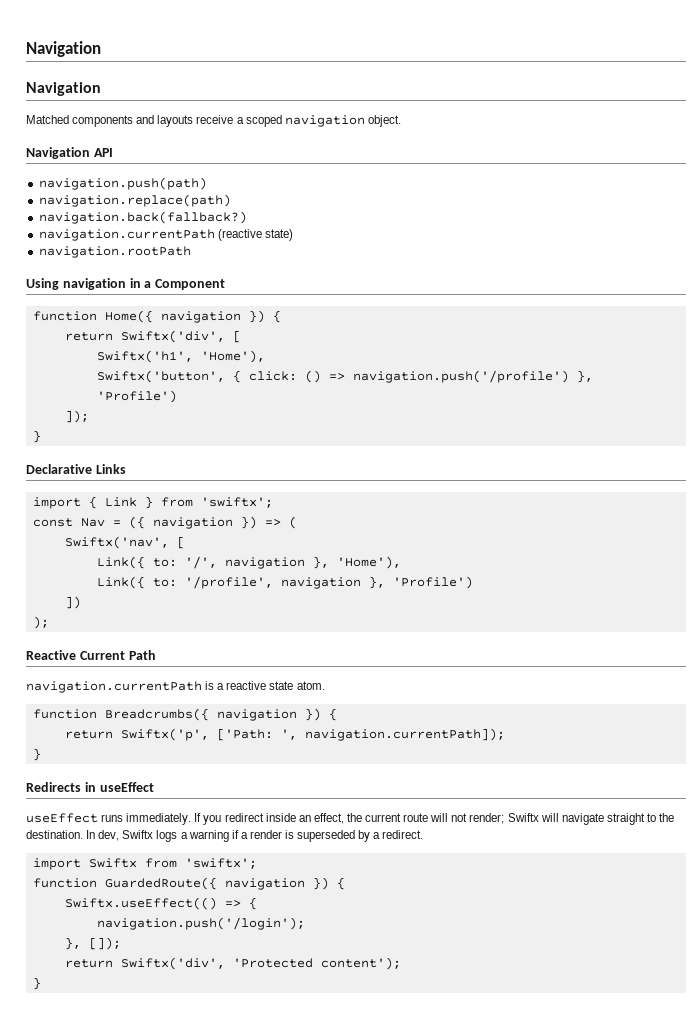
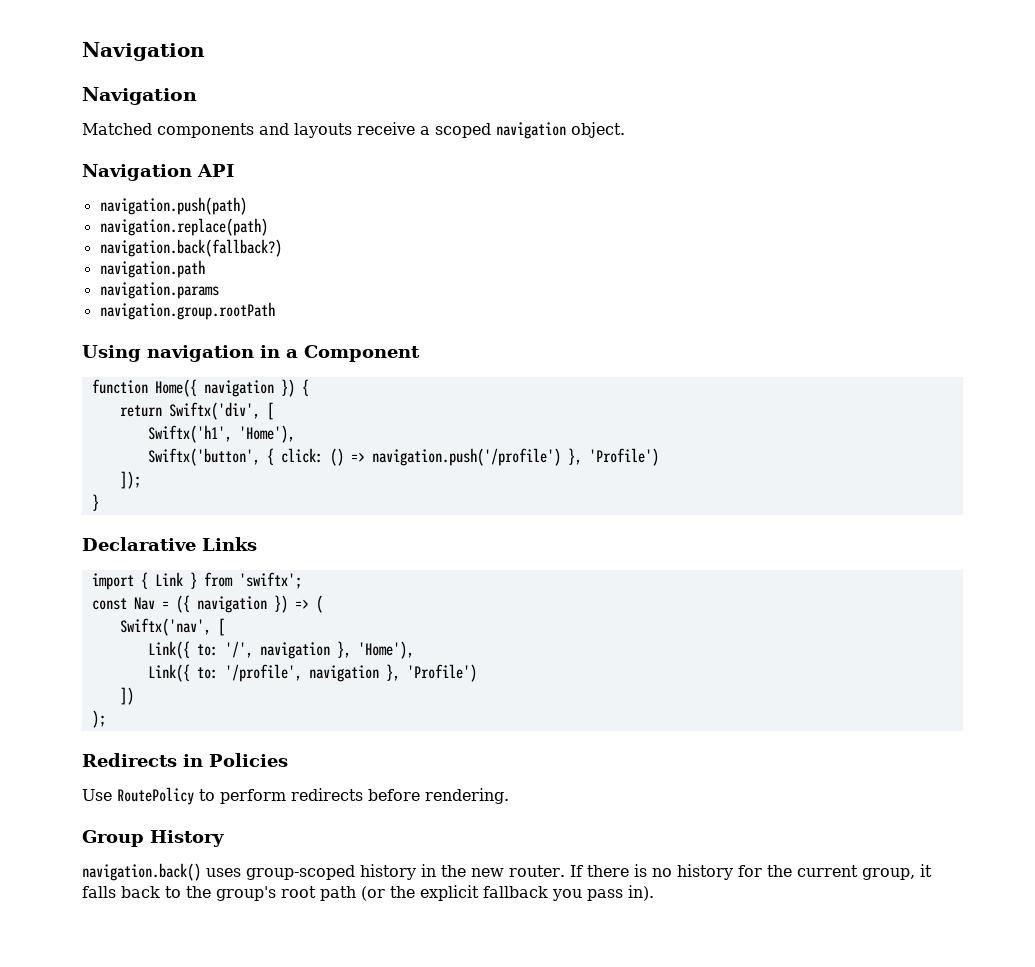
- navigation.currentPath (reactive state)
- navigation.rootPath
+ navigation.path
+ navigation.params
+ navigation.group.rootPath
- Reactive Current Path
- navigation.currentPath is a reactive state atom.
- function Breadcrumbs({ navigation }) {
- return Swiftx('p', ['Path: ', navigation.currentPath]);
- }
- Redirects in useEffect
- useEffect runs immediately. If you redirect inside an effect, the current route will not render; Swiftx will navigate straight to the destination. In dev, Swiftx logs a warning if a render is superseded by a redirect.
- import Swiftx from 'swiftx';
- function GuardedRoute({ navigation }) {
- Swiftx.useEffect(() => {
- navigation.push('/login');
- }, []);
- return Swiftx('div', 'Protected content');
- }
+ Redirects in Policies
+ Use RoutePolicy to perform redirects before rendering.
+ Group History
+ navigation.back() uses group-scoped history in the new router. If there is no history for the current group, it falls back to the group's root path (or the explicit fallback you pass in).

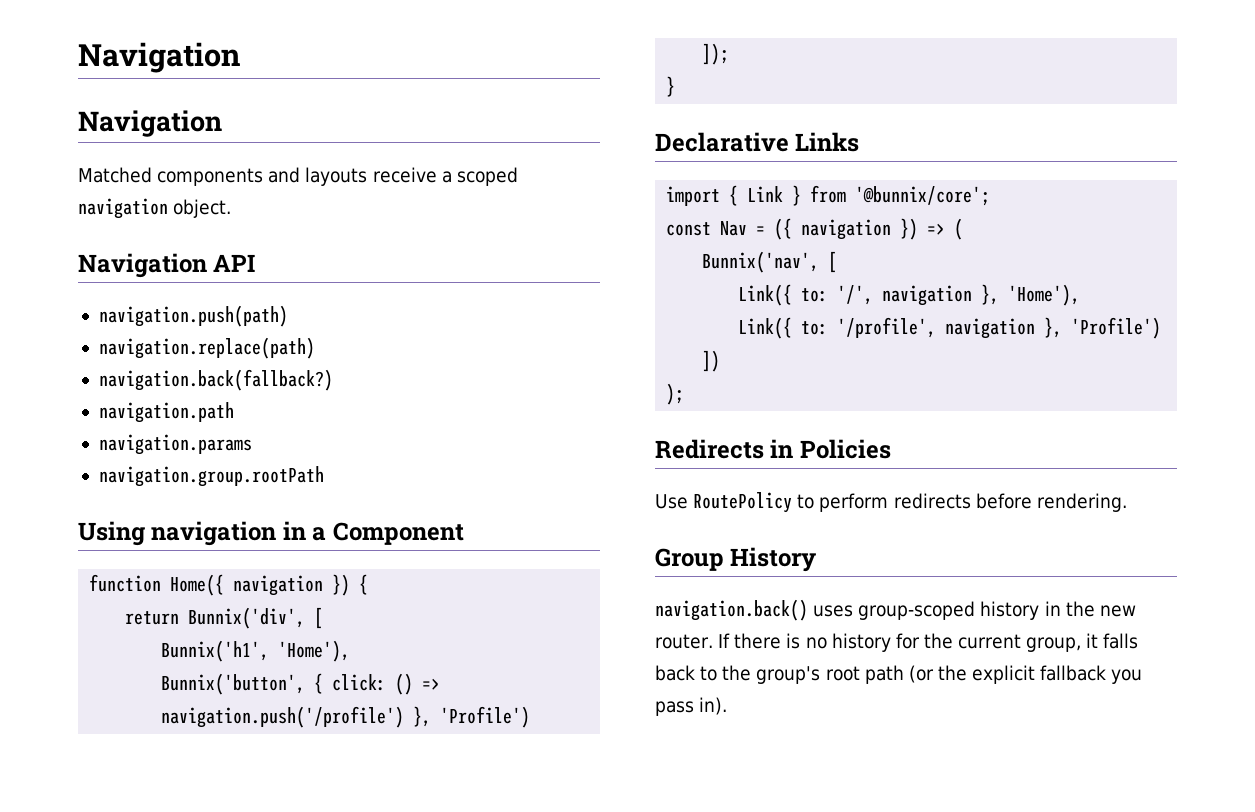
- return Swiftx('div', [
- Swiftx('h1', 'Home'),
- Swiftx('button', { click: () => navigation.push('/profile') }, 'Profile')
+ return Bunnix('div', [
+ Bunnix('h1', 'Home'),
+ Bunnix('button', { click: () => navigation.push('/profile') }, 'Profile')
- import { Link } from 'swiftx';
+ import { Link } from '@bunnix/core';
- Swiftx('nav', [
+ Bunnix('nav', [

